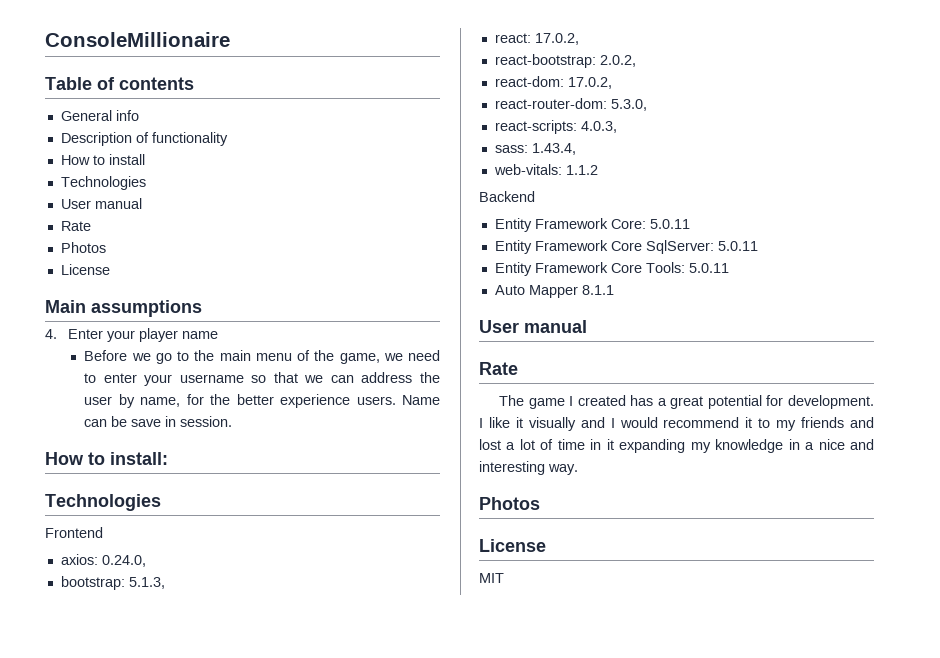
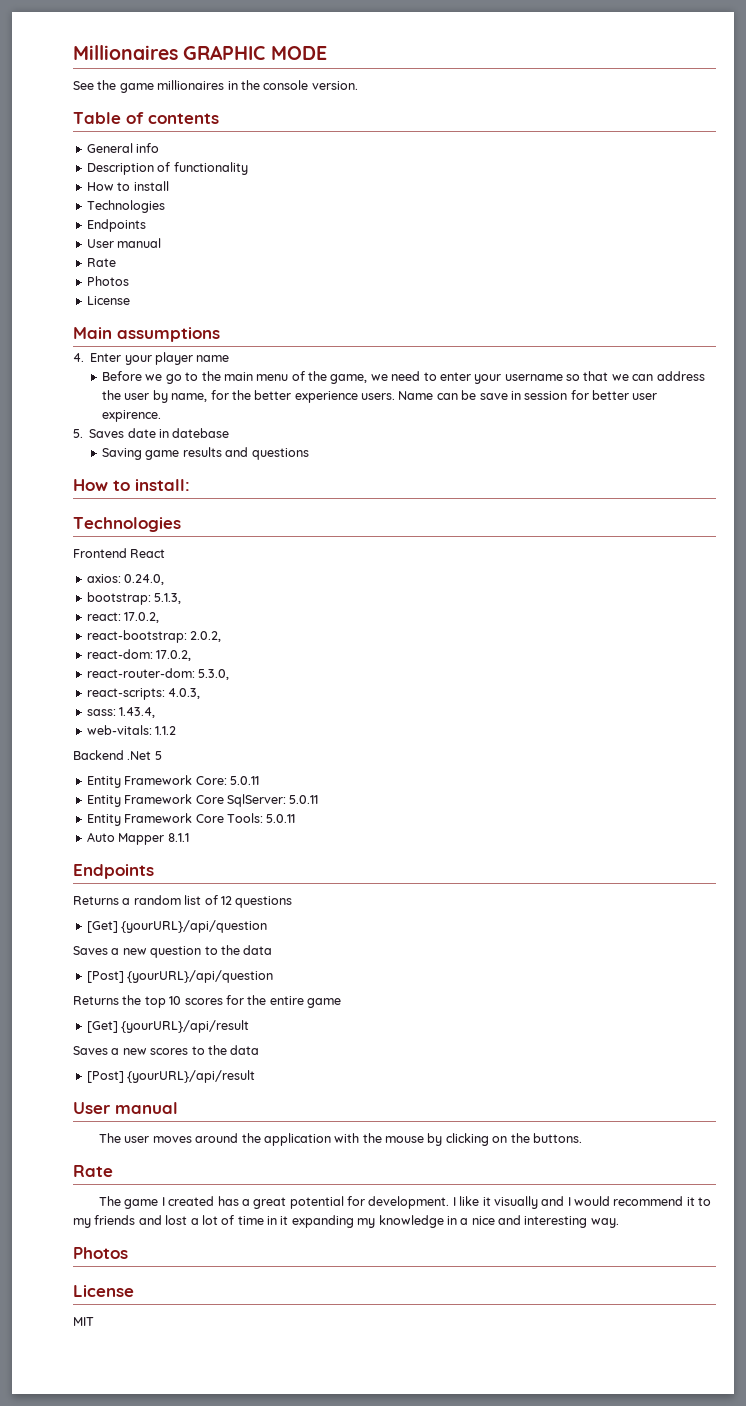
- ConsoleMillionaire
+ Millionaires GRAPHIC MODE
+ See the game millionaires in the console version.
  How to install
  Technologies
+ Endpoints
- Name can be save in session.
+ Name can be save in session for better user expirence.
+ 5. Saves date in datebase
+ Saving game results and questions
- Frontend
+ Frontend React
- Backend
+ Backend .Net 5
  Auto Mapper 8.1.1
+ Endpoints
+ Returns a random list of 12 questions
+ [Get] {yourURL}/api/question
+ Saves a new question to the data
+ [Post] {yourURL}/api/question
+ Returns the top 10 scores for the entire game
+ [Get] {yourURL}/api/result
+ Saves a new scores to the data
+ [Post] {yourURL}/api/result
  User manual
+ The user moves around the application with the mouse by clicking on the buttons.

